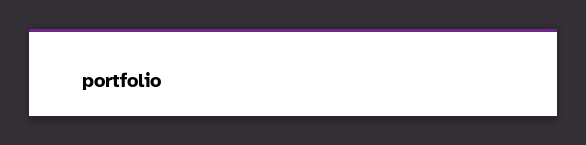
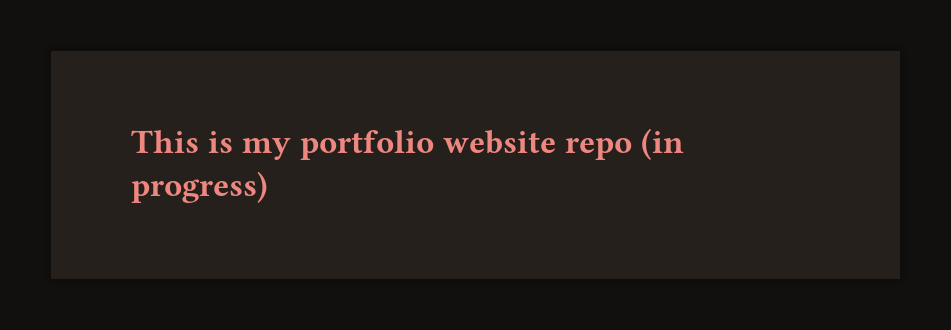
- portfolio
+ This is my portfolio website repo (in progress)

